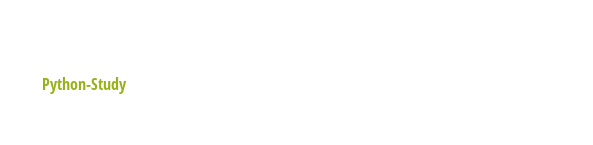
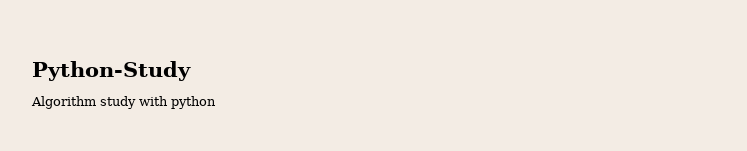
+ Algorithm study with python

